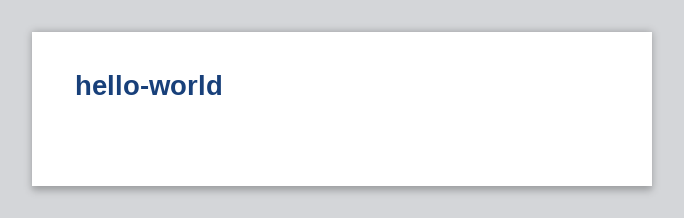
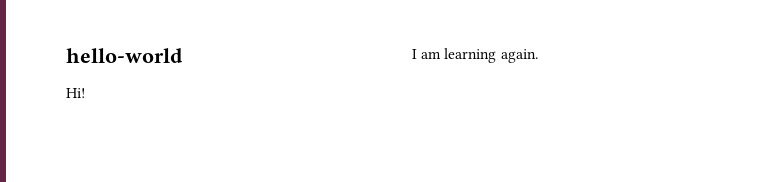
+ Hi!
+ I am learning again.

